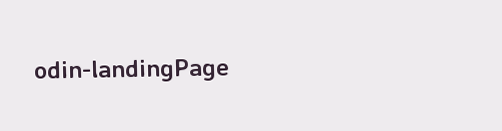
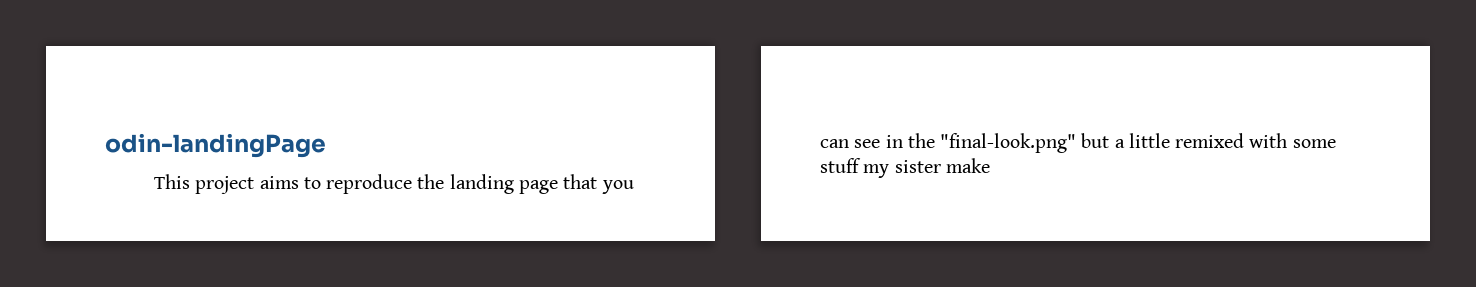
+ This project aims to reproduce the landing page that you can see in the "final-look.png" but a little remixed with some stuff my sister make

